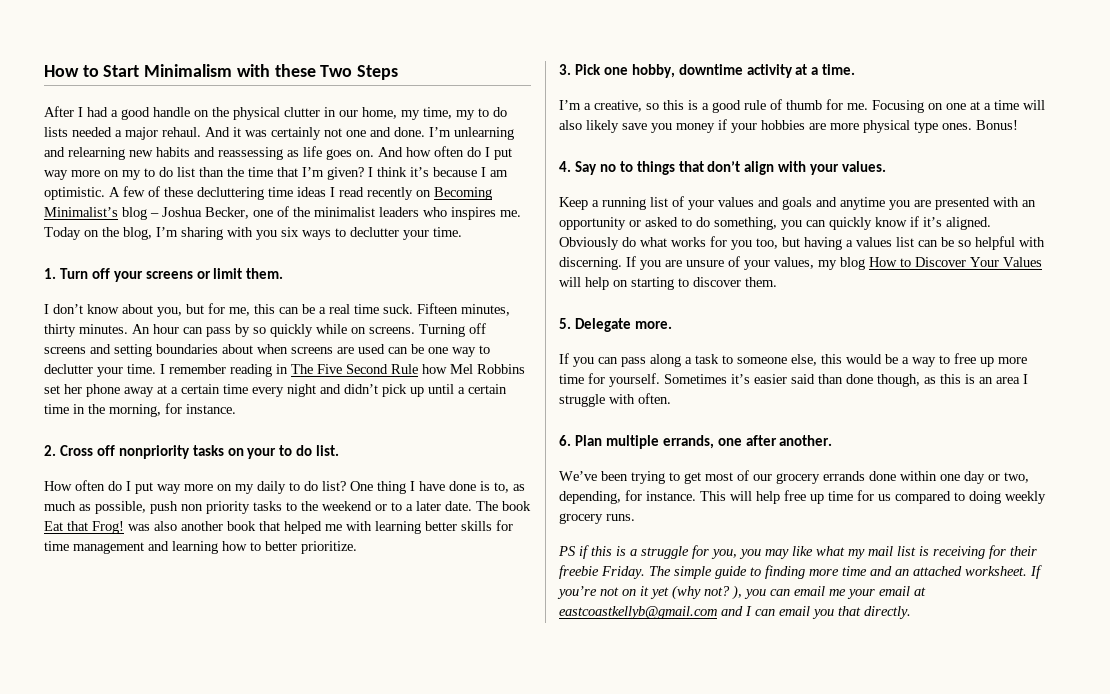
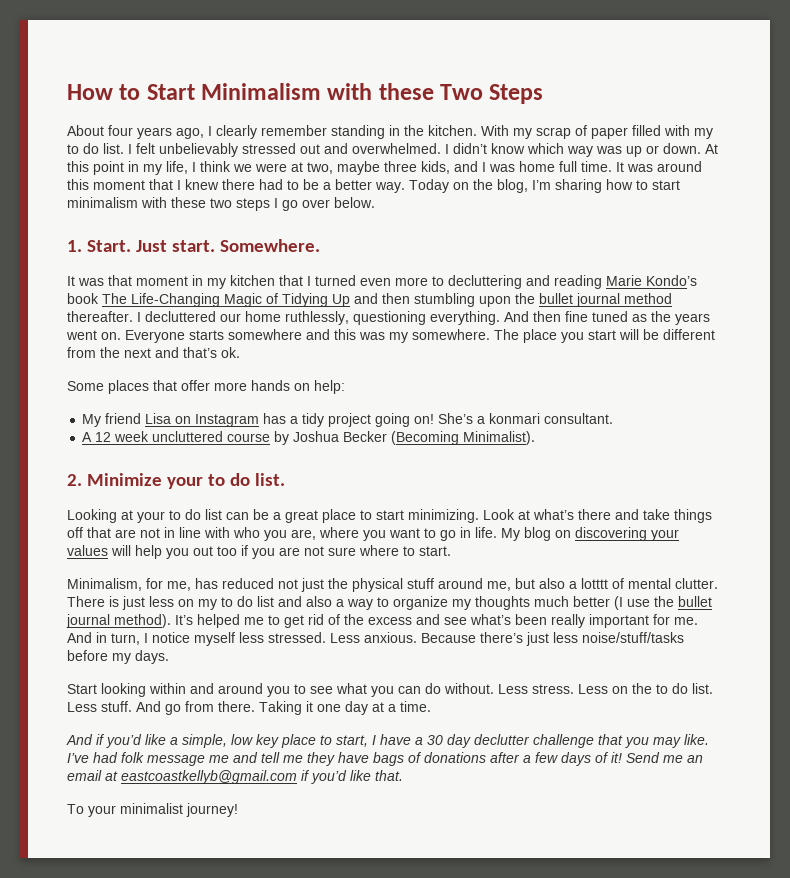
- After I had a good handle on the physical clutter in our home, my time, my to do lists needed a major rehaul. And it was certainly not one and done. I’m unlearning and relearning new habits and reassessing as life goes on. And how often do I put way more on my to do list than the time that I’m given? I think it’s because I am optimistic. A few of these decluttering time ideas I read recently on Becoming Minimalist’s blog – Joshua Becker, one of the minimalist leaders who inspires me.
+ About four years ago, I clearly remember standing in the kitchen. With my scrap of paper filled with my to do list. I felt unbelievably stressed out and overwhelmed. I didn’t know which way was up or down. At this point in my life, I think we were at two, maybe three kids, and I was home full time. It was around this moment that I knew there had to be a better way.
- Today on the blog, I’m sharing with you six ways to declutter your time.
- 1. Turn off your screens or limit them.
- I don’t know about you, but for me, this can be a real time suck. Fifteen minutes, thirty minutes. An hour can pass by so quickly while on screens. Turning off screens and setting boundaries about when screens are used can be one way to declutter your time. I remember reading in The Five Second Rule how Mel Robbins set her phone away at a certain time every night and didn’t pick up until a certain time in the morning, for instance.
- 2. Cross off nonpriority tasks on your to do list.
- How often do I put way more on my daily to do list? One thing I have done is to, as much as possible, push non priority tasks to the weekend or to a later date. The book Eat that Frog! was also another book that helped me with learning better skills for time management and learning how to better prioritize.
- 3. Pick one hobby, downtime activity at a time.
- I’m a creative, so this is a good rule of thumb for me. Focusing on one at a time will also likely save you money if your hobbies are more physical type ones. Bonus!
- 4. Say no to things that don’t align with your values.
- Keep a running list of your values and goals and anytime you are presented with an opportunity or asked to do something, you can quickly know if it’s aligned. Obviously do what works for you too, but having a values list can be so helpful with discerning. If you are unsure of your values, my blog How to Discover Your Values will help on starting to discover them.
- 5. Delegate more.
- If you can pass along a task to someone else, this would be a way to free up more time for yourself. Sometimes it’s easier said than done though, as this is an area I struggle with often.
- 6. Plan multiple errands, one after another.
- We’ve been trying to get most of our grocery errands done within one day or two, depending, for instance. This will help free up time for us compared to doing weekly grocery runs.
- PS if this is a struggle for you, you may like what my mail list is receiving for their freebie Friday. The simple guide to finding more time and an attached worksheet. If you’re not on it yet (why not? ), you can email me your email at eastcoastkellyb@gmail.com and I can email you that directly.
+ Today on the blog, I’m sharing how to start minimalism with these two steps I go over below.
+ 1. Start. Just start. Somewhere.
+ It was that moment in my kitchen that I turned even more to decluttering and reading Marie Kondo’s book The Life-Changing Magic of Tidying Up and then stumbling upon the bullet journal method thereafter. I decluttered our home ruthlessly, questioning everything. And then fine tuned as the years went on. Everyone starts somewhere and this was my somewhere. The place you start will be different from the next and that’s ok.
+ Some places that offer more hands on help:
+ My friend Lisa on Instagram has a tidy project going on! She’s a konmari consultant.
+ A 12 week uncluttered course by Joshua Becker (Becoming Minimalist).
+ 2. Minimize your to do list.
+ Looking at your to do list can be a great place to start minimizing. Look at what’s there and take things off that are not in line with who you are, where you want to go in life. My blog on discovering your values will help you out too if you are not sure where to start.
+ Minimalism, for me, has reduced not just the physical stuff around me, but also a lotttt of mental clutter. There is just less on my to do list and also a way to organize my thoughts much better (I use the bullet journal method). It’s helped me to get rid of the excess and see what’s been really important for me. And in turn, I notice myself less stressed. Less anxious. Because there’s just less noise/stuff/tasks before my days.
+ Start looking within and around you to see what you can do without. Less stress. Less on the to do list. Less stuff. And go from there. Taking it one day at a time.
+ And if you’d like a simple, low key place to start, I have a 30 day declutter challenge that you may like. I’ve had folk message me and tell me they have bags of donations after a few days of it! Send me an email at eastcoastkellyb@gmail.com if you’d like that.
+ To your minimalist journey!

